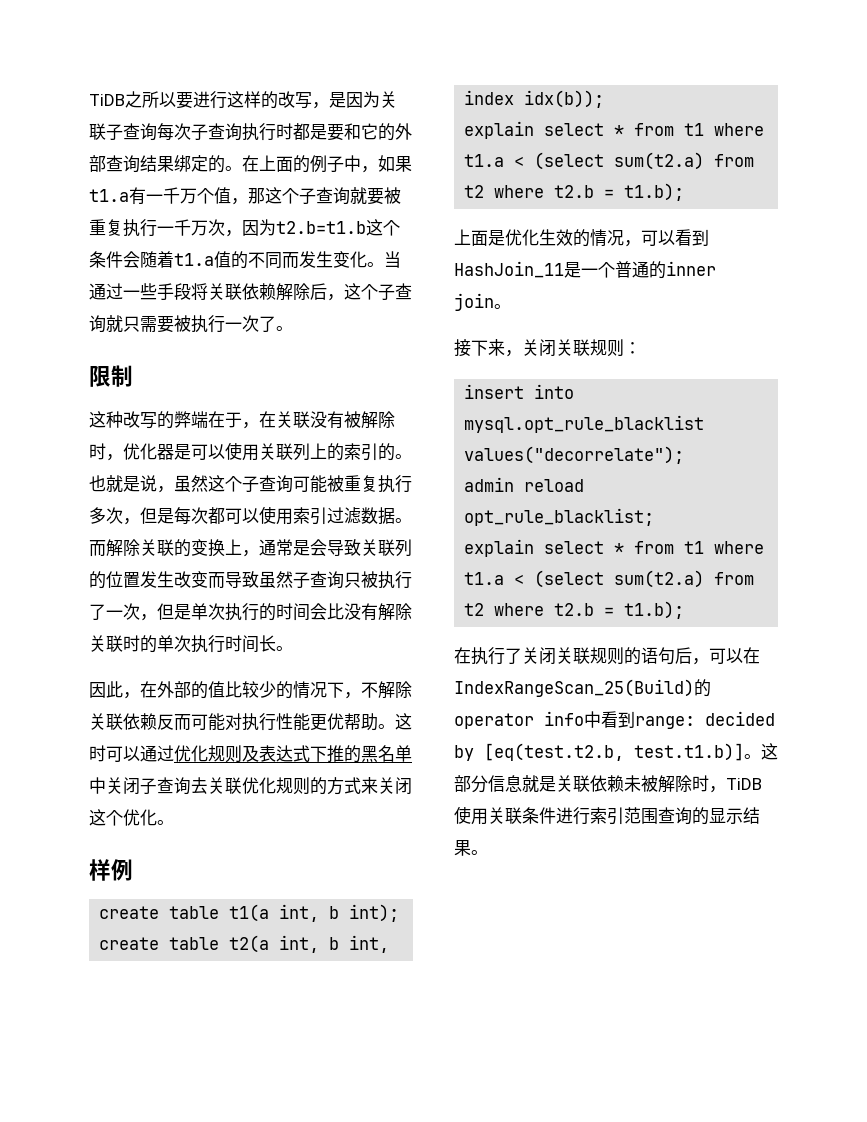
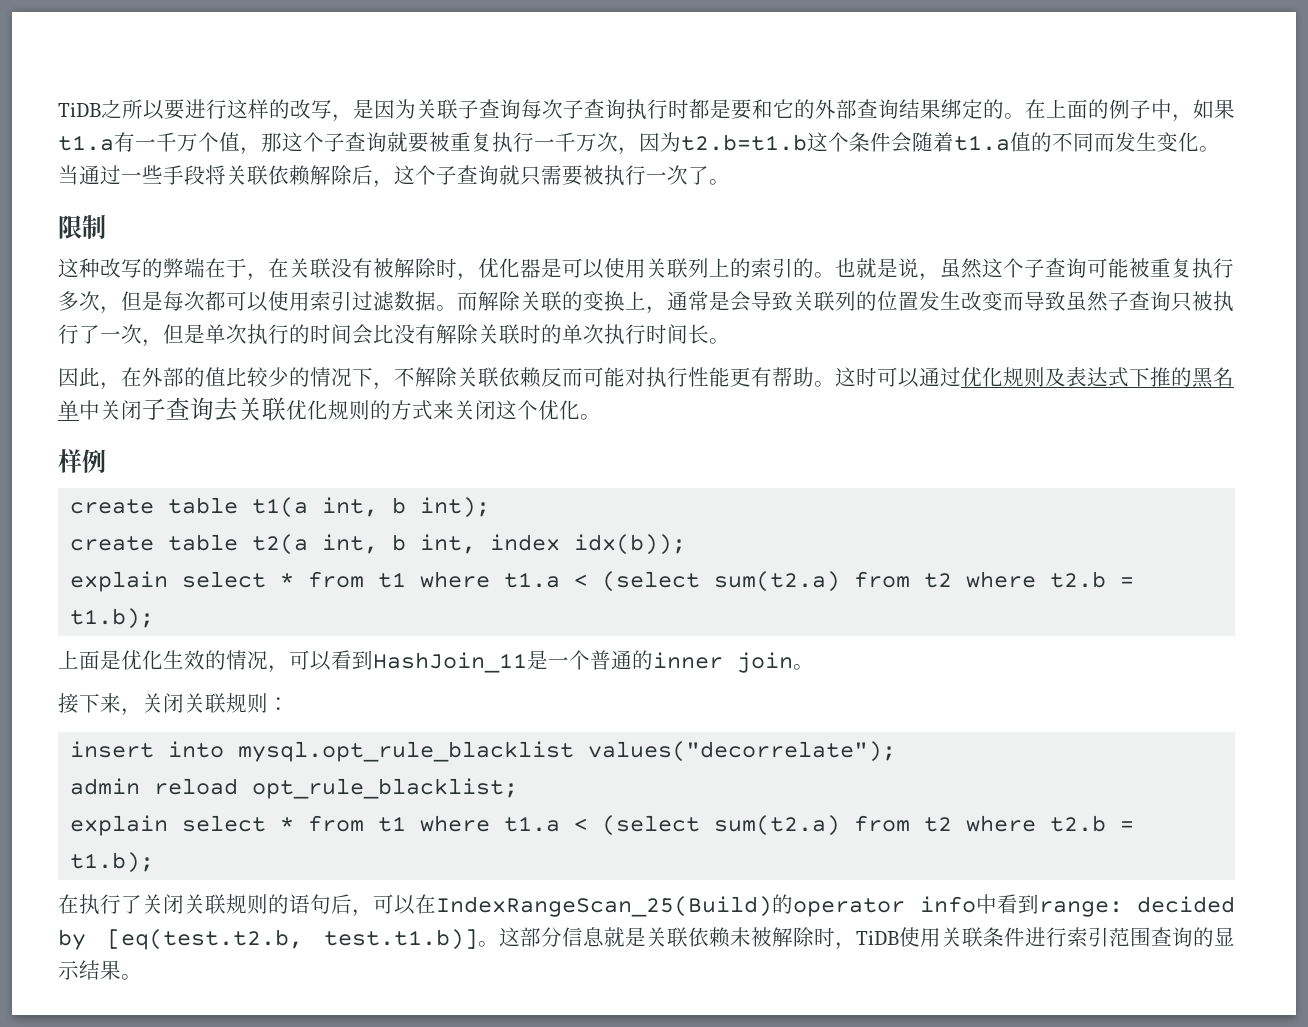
- 因此，在外部的值比较少的情况下，不解除关联依赖反而可能对执行性能更优帮助。
+ 因此，在外部的值比较少的情况下，不解除关联依赖反而可能对执行性能更有帮助。

